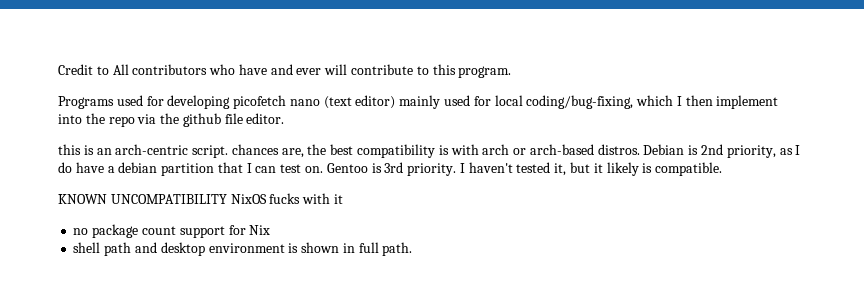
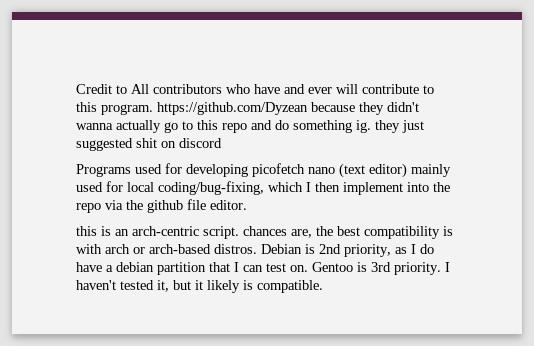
- Credit to All contributors who have and ever will contribute to this program.
+ Credit to All contributors who have and ever will contribute to this program. https://github.com/Dyzean because they didn't wanna actually go to this repo and do something ig. they just suggested shit on discord
- KNOWN UNCOMPATIBILITY NixOS fucks with it
- no package count support for Nix
- shell path and desktop environment is shown in full path.

